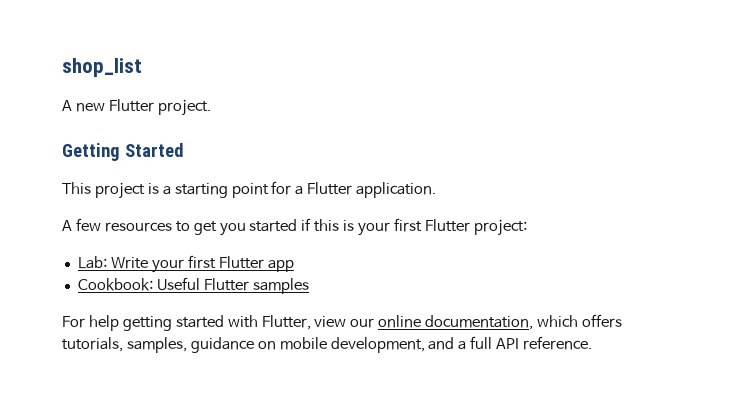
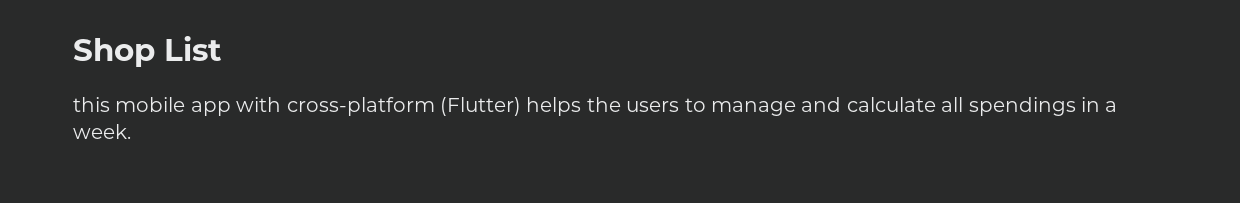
- shop_list
- A new Flutter project.
- Getting Started
- This project is a starting point for a Flutter application.
- A few resources to get you started if this is your first Flutter project:
- Lab: Write your first Flutter app
- Cookbook: Useful Flutter samples
- For help getting started with Flutter, view our online documentation, which offers tutorials, samples, guidance on mobile development, and a full API reference.
+ Shop List
+ this mobile app with cross-platform (Flutter) helps the users to manage and calculate all spendings in a week.

